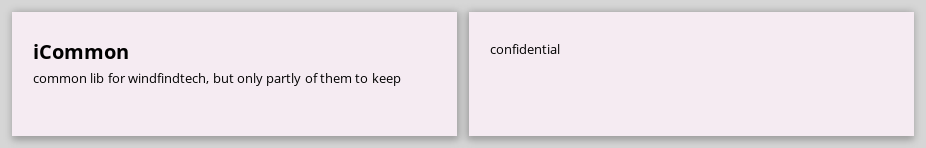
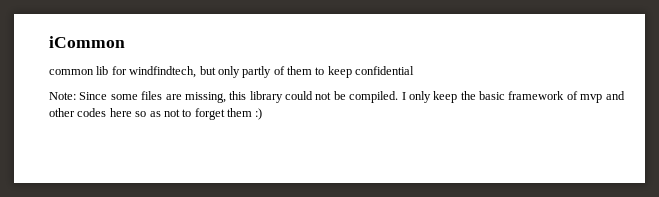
+ Note: Since some files are missing, this library could not be compiled. I only keep the basic framework of mvp and other codes here so as not to forget them :)

